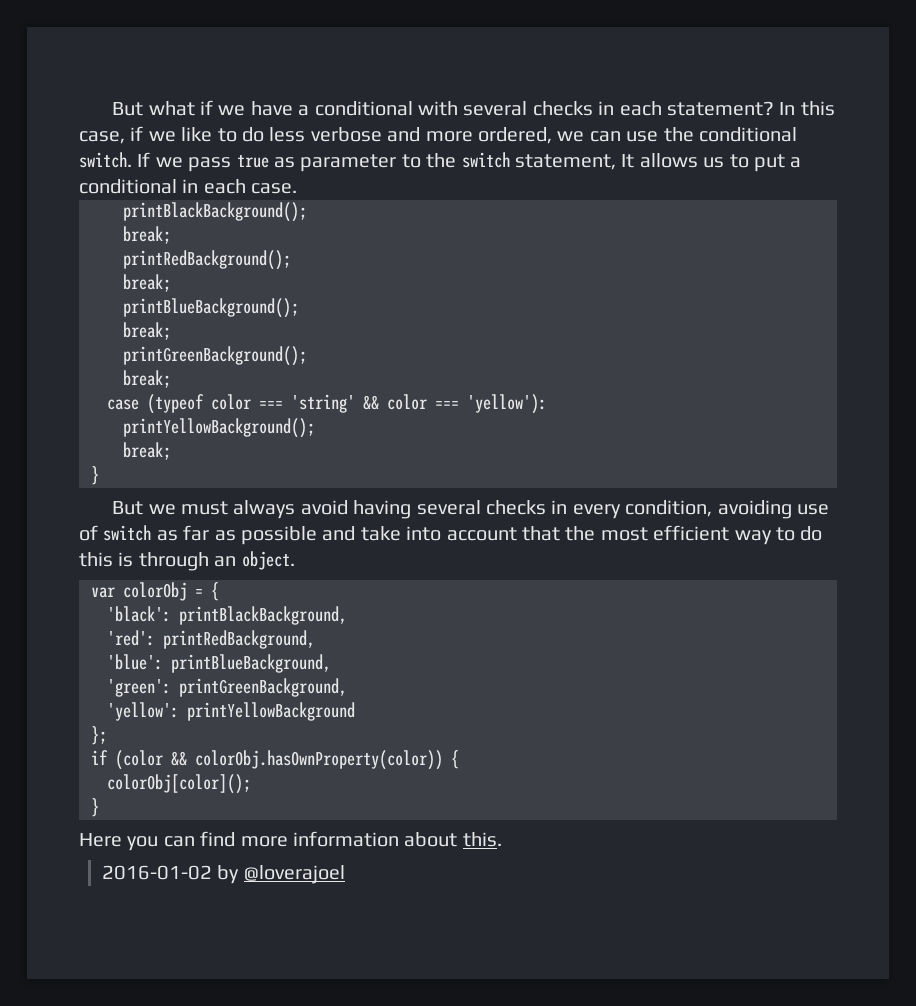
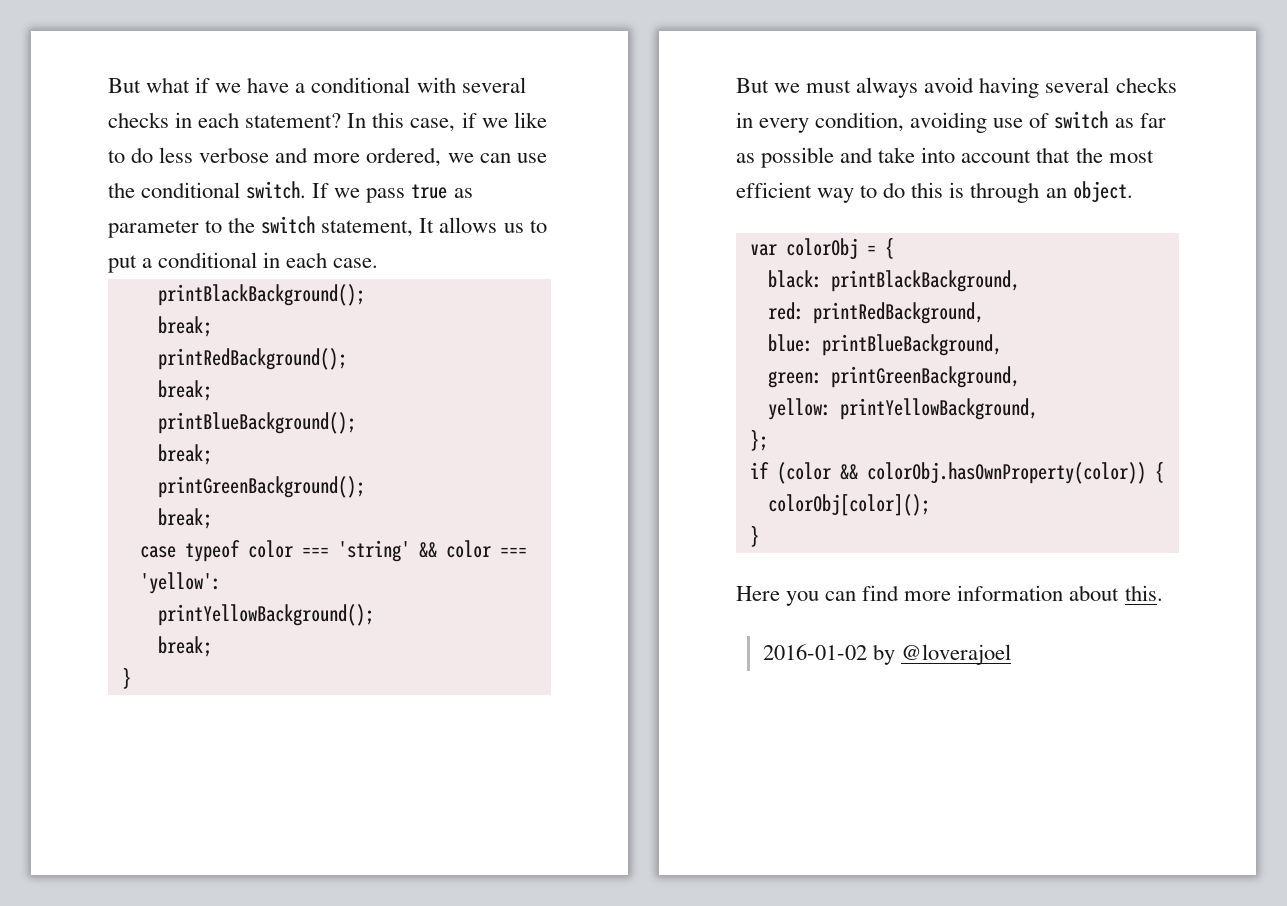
- case (typeof color === 'string' && color === 'yellow'):
+ case typeof color === 'string' && color === 'yellow':
- 'black': printBlackBackground,
+ black: printBlackBackground,
- 'red': printRedBackground,
+ red: printRedBackground,
- 'blue': printBlueBackground,
+ blue: printBlueBackground,
- 'green': printGreenBackground,
+ green: printGreenBackground,
- 'yellow': printYellowBackground
+ yellow: printYellowBackground,

